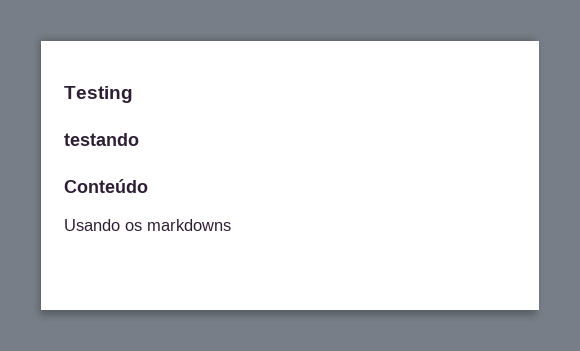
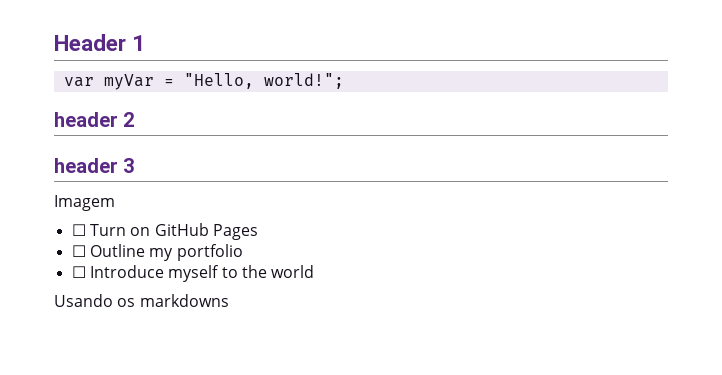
- Testing
- testando
- Conteúdo
+ Header 1
+ var myVar = "Hello, world!";
+ header 2
+ header 3
+ Imagem
+ ☐ Turn on GitHub Pages
+ ☐ Outline my portfolio
+ ☐ Introduce myself to the world

